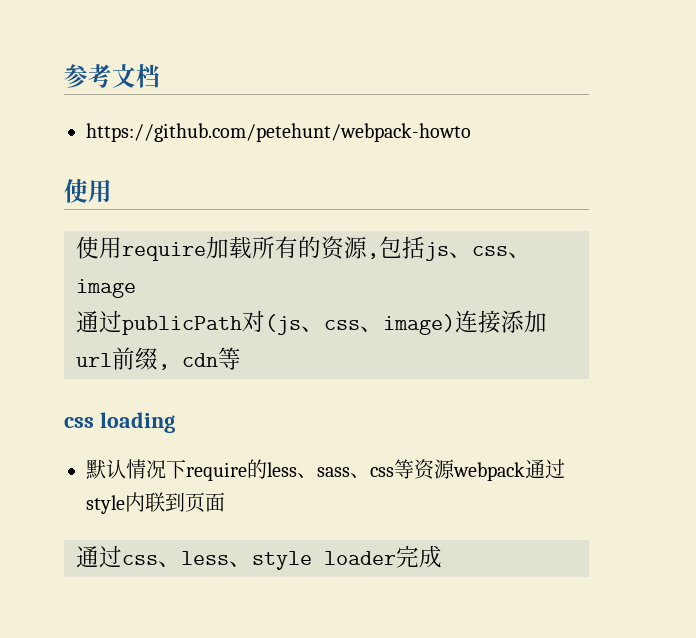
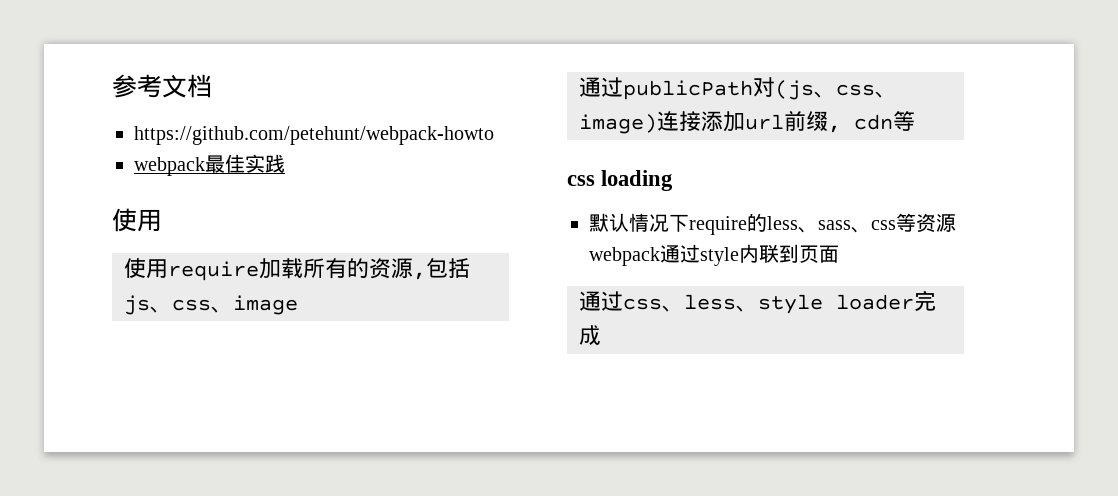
+ webpack最佳实践

